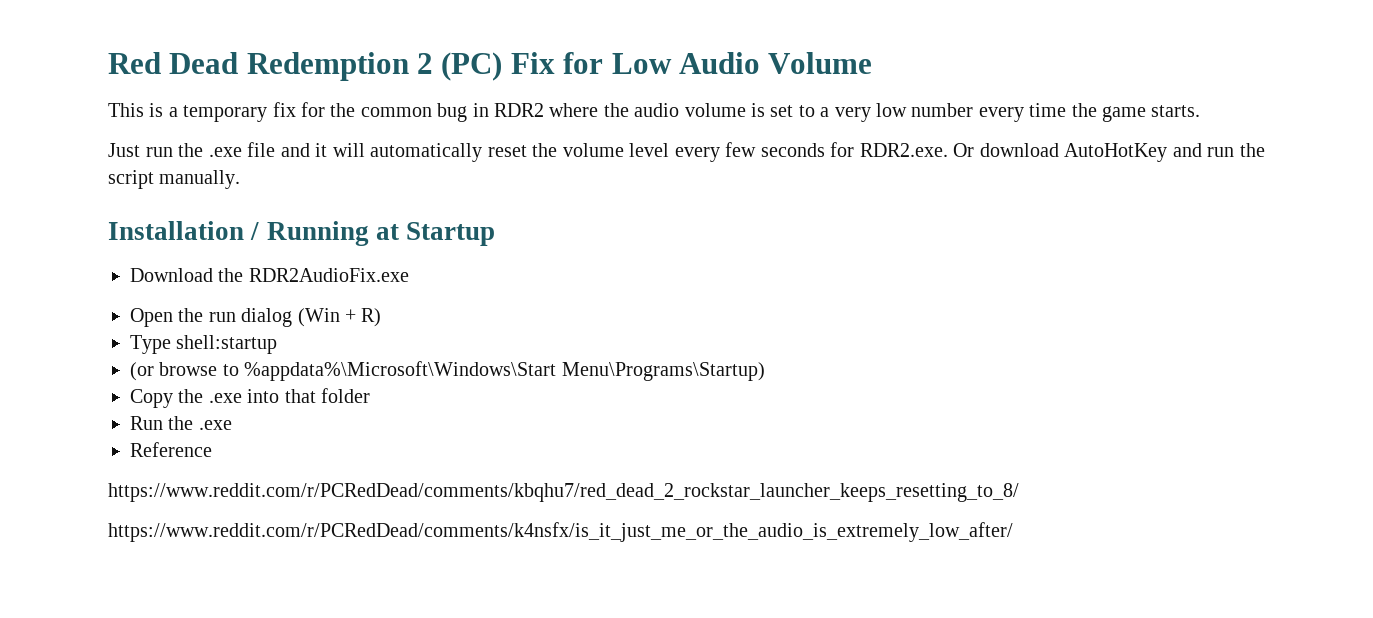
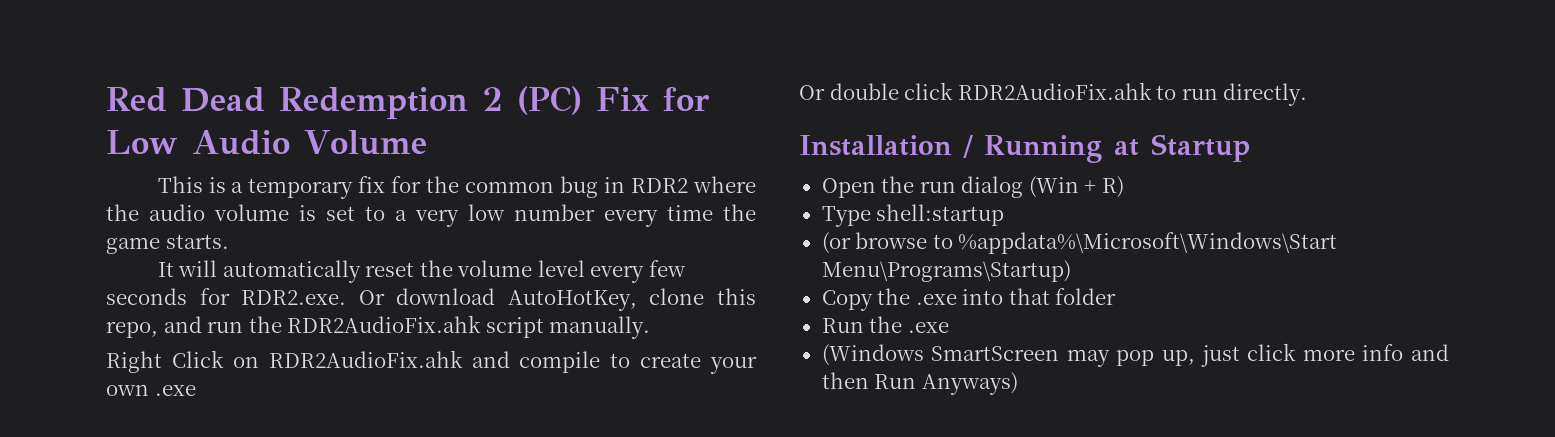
- Just run the .exe file and it will automatically reset the volume level every few seconds for RDR2.exe. Or download AutoHotKey and run the script manually.
+ It will automatically reset the volume level every few seconds for RDR2.exe. Or download AutoHotKey, clone this repo, and run the RDR2AudioFix.ahk script manually.
+ Right Click on RDR2AudioFix.ahk and compile to create your own .exe
+ Or double click RDR2AudioFix.ahk to run directly.
- Download the RDR2AudioFix.exe
- Reference
- https://www.reddit.com/r/PCRedDead/comments/kbqhu7/red_dead_2_rockstar_launcher_keeps_resetting_to_8/
- https://www.reddit.com/r/PCRedDead/comments/k4nsfx/is_it_just_me_or_the_audio_is_extremely_low_after/
+ (Windows SmartScreen may pop up, just click more info and then Run Anyways)

